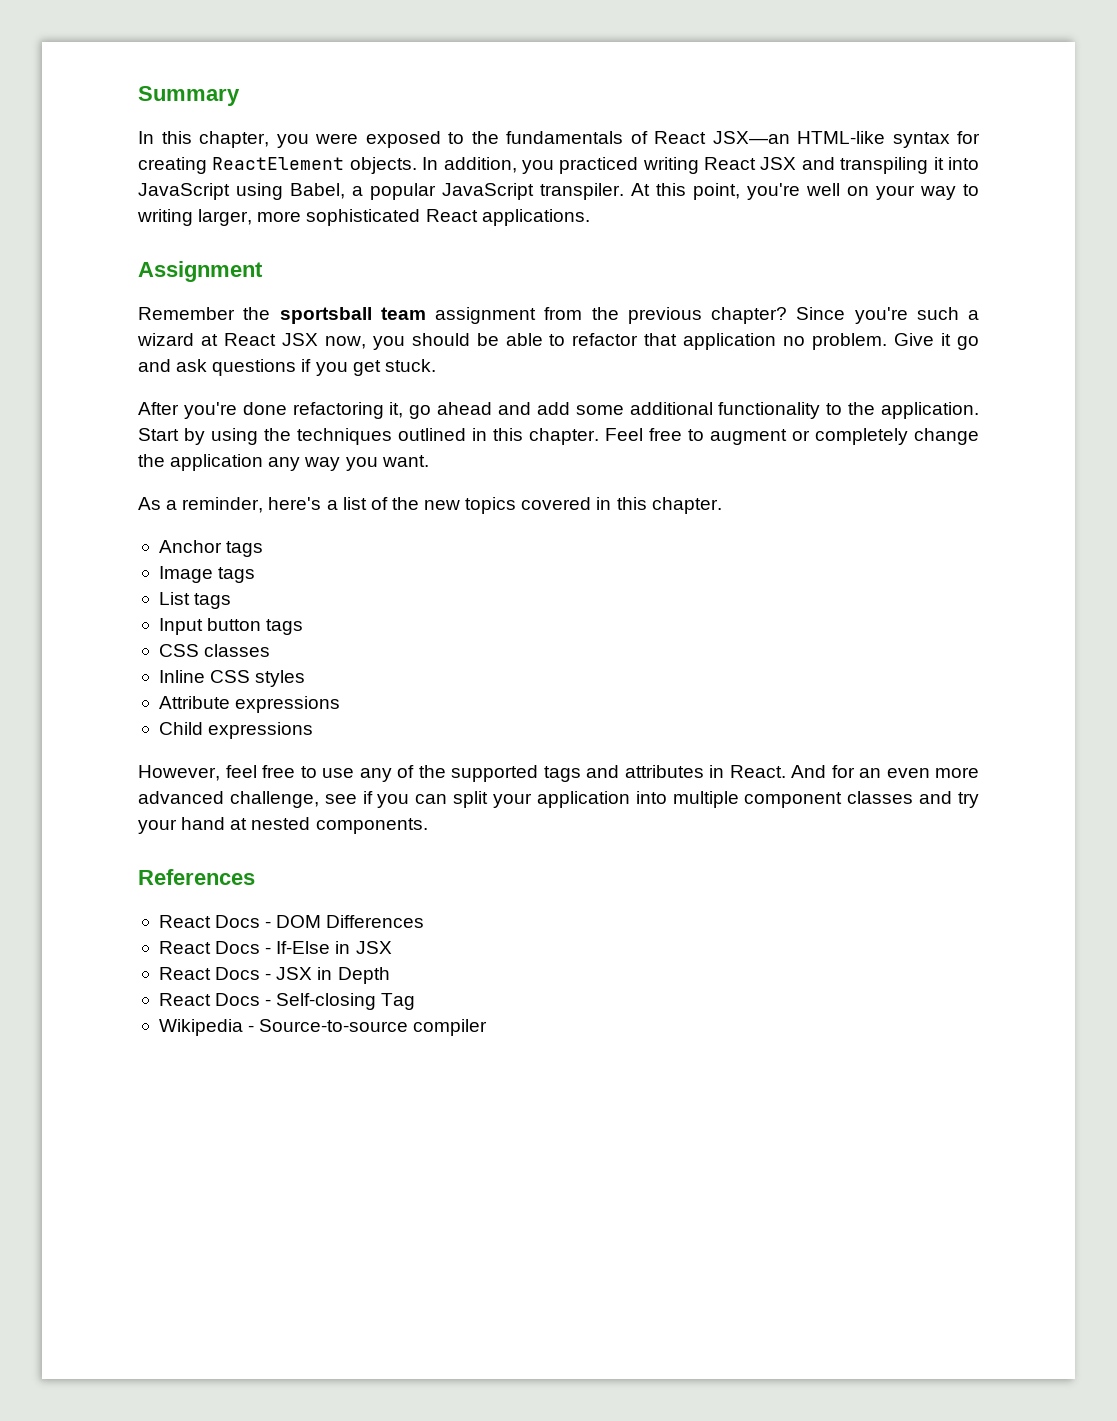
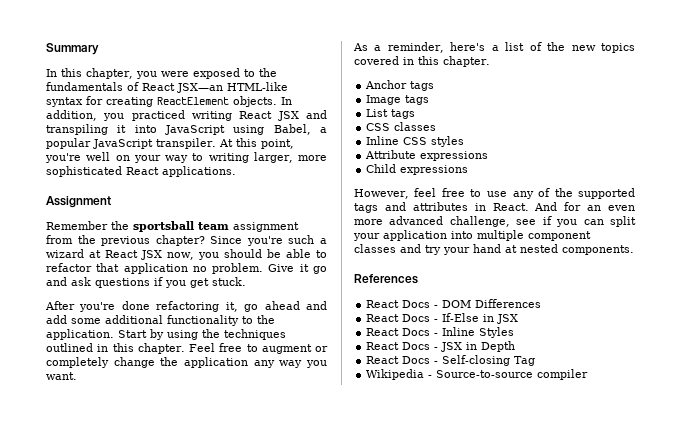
- Input button tags
+ React Docs - Inline Styles

